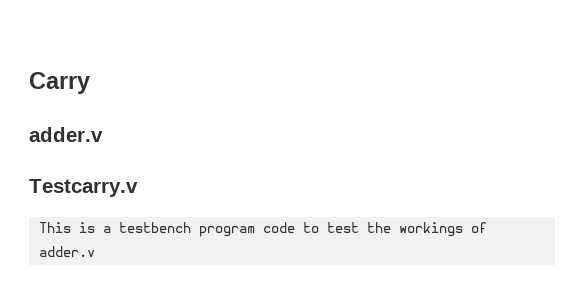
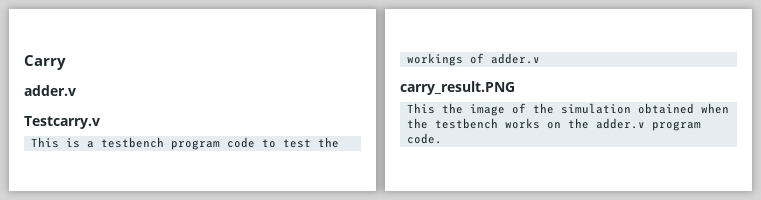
+ carry_result.PNG
+ This the image of the simulation obtained when the testbench works on the adder.v program code.

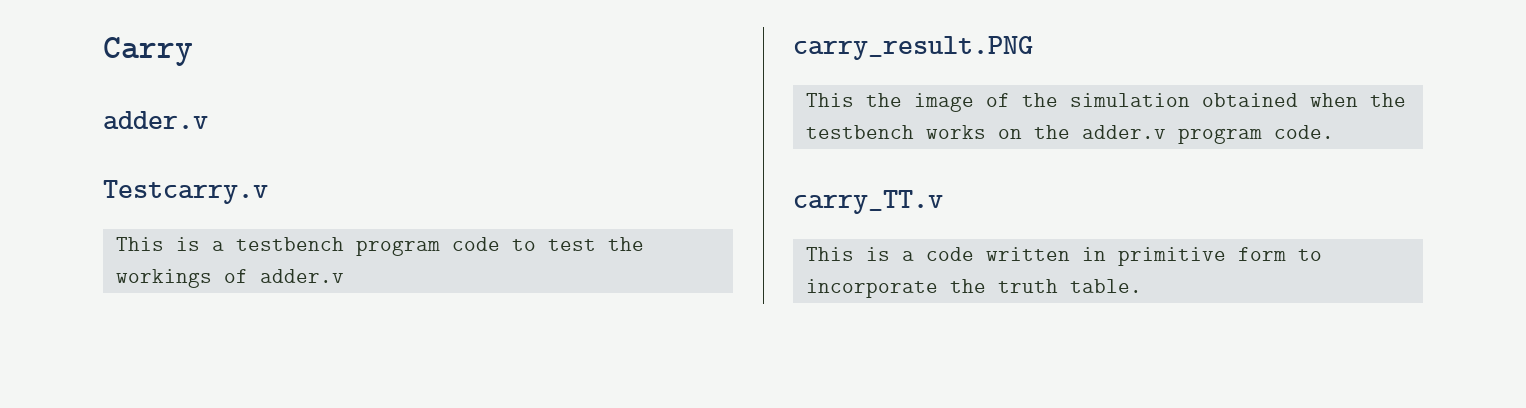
+ carry_TT.v
+ This is a code written in primitive form to incorporate the truth table.

